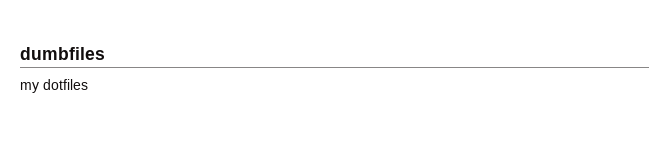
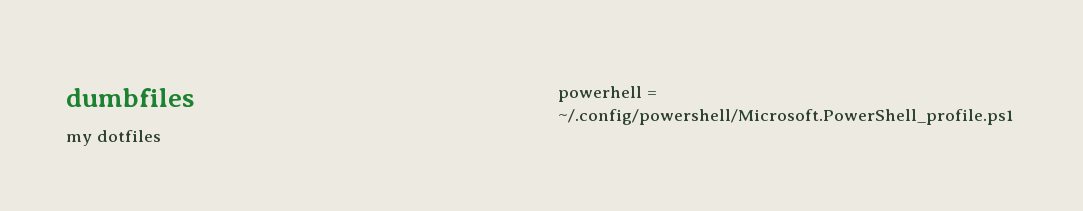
+ powerhell = ~/.config/powershell/Microsoft.PowerShell_profile.ps1

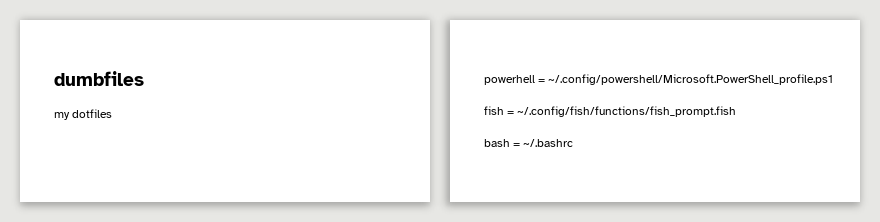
+ fish = ~/.config/fish/functions/fish_prompt.fish
+ bash = ~/.bashrc

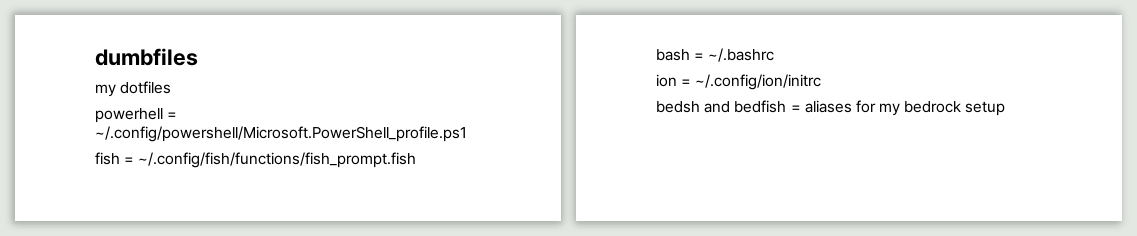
+ ion = ~/.config/ion/initrc
+ bedsh and bedfish = aliases for my bedrock setup

